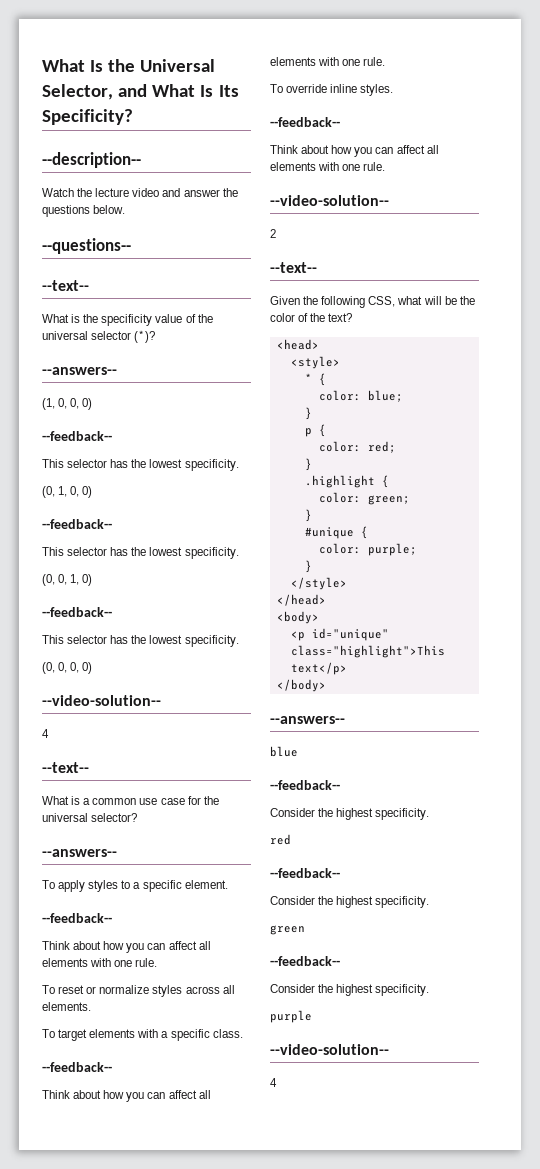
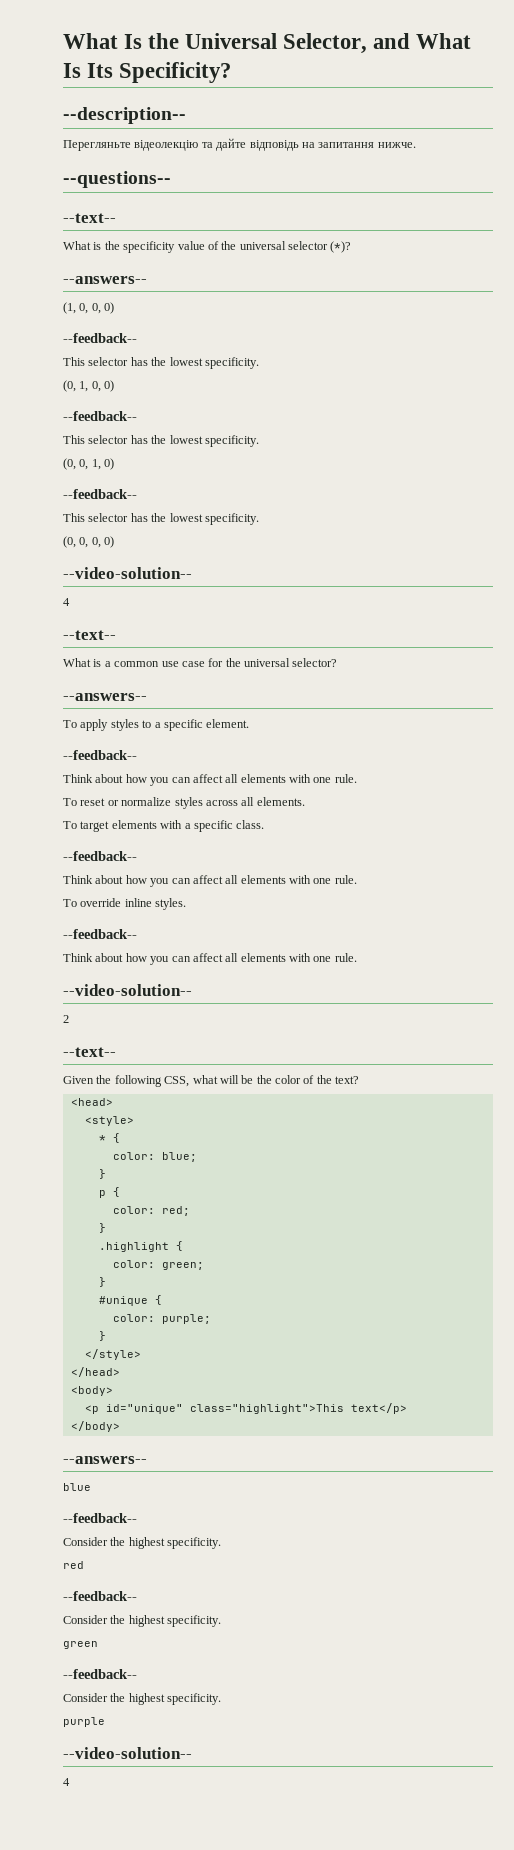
- Watch the lecture video and answer the questions below.
+ Перегляньте відеолекцію та дайте відповідь на запитання нижче.

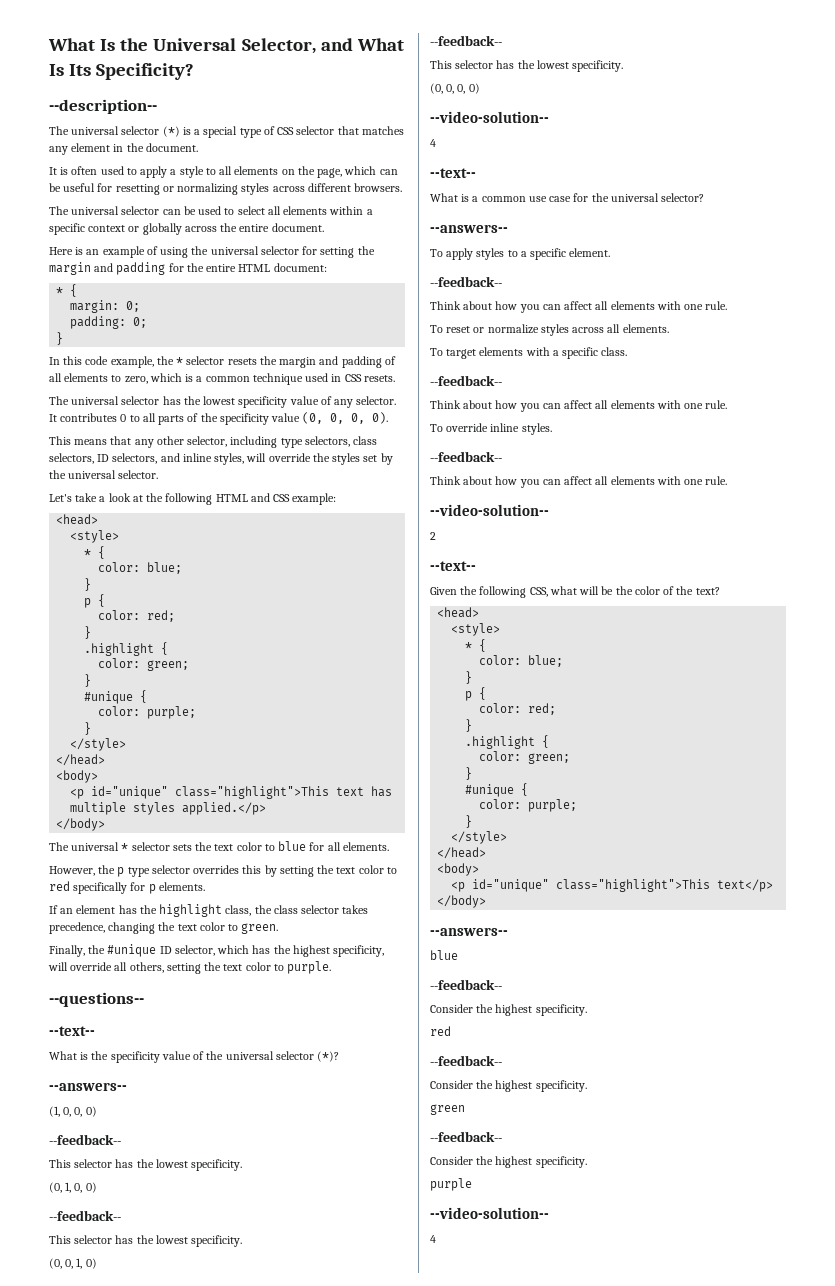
- Перегляньте відеолекцію та дайте відповідь на запитання нижче.
+ The universal selector (*) is a special type of CSS selector that matches any element in the document.
+ It is often used to apply a style to all elements on the page, which can be useful for resetting or normalizing styles across different browsers.
+ The universal selector can be used to select all elements within a specific context or globally across the entire document.
+ Here is an example of using the universal selector for setting the margin and padding for the entire HTML document:
+ * {
+ margin: 0;
+ padding: 0;
+ }
+ In this code example, the * selector resets the margin and padding of all elements to zero, which is a common technique used in CSS resets.
+ The universal selector has the lowest specificity value of any selector. It contributes 0 to all parts of the specificity value (0, 0, 0, 0).
+ This means that any other selector, including type selectors, class selectors, ID selectors, and inline styles, will override the styles set by the universal selector.
+ Let's take a look at the following HTML and CSS example:
+ <head>
+ <style>
+ * {
+ color: blue;
+ }
+ p {
+ color: red;
+ }
+ .highlight {
+ color: green;
+ }
+ #unique {
+ color: purple;
+ }
+ </style>
+ </head>
+ <body>
+ <p id="unique" class="highlight">This text has multiple styles applied.</p>
+ </body>
+ The universal * selector sets the text color to blue for all elements.
+ However, the p type selector overrides this by setting the text color to red specifically for p elements.
+ If an element has the highlight class, the class selector takes precedence, changing the text color to green.
+ Finally, the #unique ID selector, which has the highest specificity, will override all others, setting the text color to purple.

